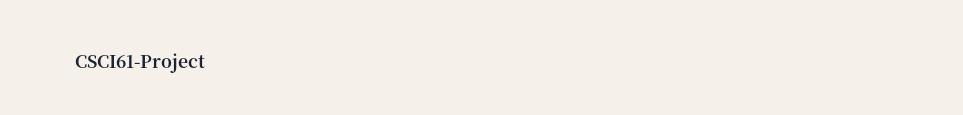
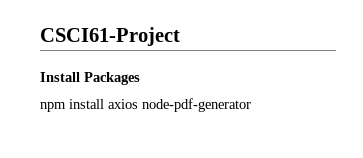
+ Install Packages
+ npm install axios node-pdf-generator

